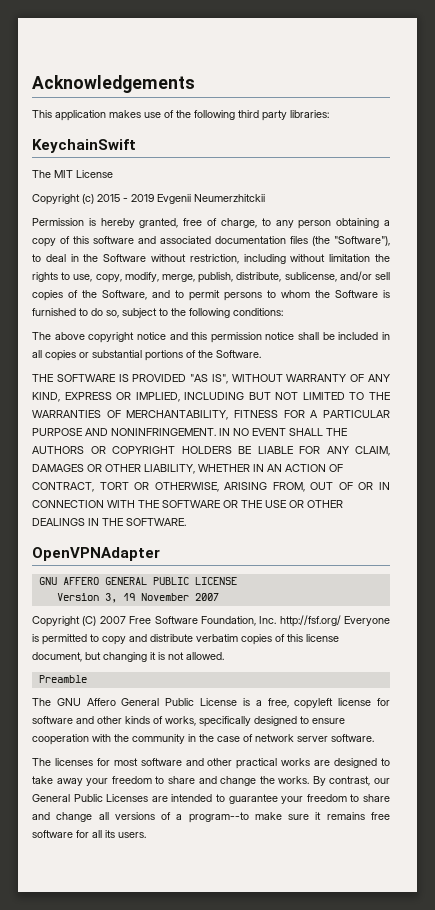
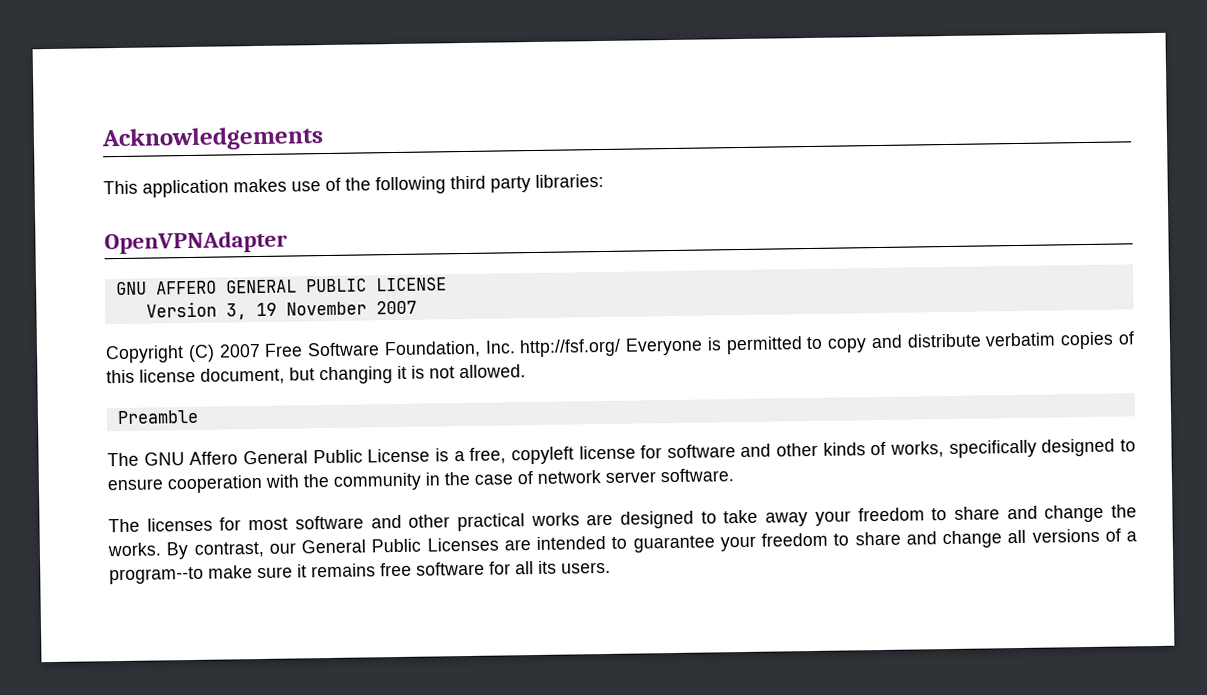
- KeychainSwift
- The MIT License
- Copyright (c) 2015 - 2019 Evgenii Neumerzhitckii
- Permission is hereby granted, free of charge, to any person obtaining a copy of this software and associated documentation files (the "Software"), to deal in the Software without restriction, including without limitation the rights to use, copy, modify, merge, publish, distribute, sublicense, and/or sell copies of the Software, and to permit persons to whom the Software is furnished to do so, subject to the following conditions:
- The above copyright notice and this permission notice shall be included in all copies or substantial portions of the Software.
- THE SOFTWARE IS PROVIDED "AS IS", WITHOUT WARRANTY OF ANY KIND, EXPRESS OR IMPLIED, INCLUDING BUT NOT LIMITED TO THE WARRANTIES OF MERCHANTABILITY, FITNESS FOR A PARTICULAR PURPOSE AND NONINFRINGEMENT. IN NO EVENT SHALL THE AUTHORS OR COPYRIGHT HOLDERS BE LIABLE FOR ANY CLAIM, DAMAGES OR OTHER LIABILITY, WHETHER IN AN ACTION OF CONTRACT, TORT OR OTHERWISE, ARISING FROM, OUT OF OR IN CONNECTION WITH THE SOFTWARE OR THE USE OR OTHER DEALINGS IN THE SOFTWARE.

